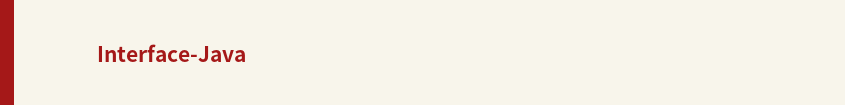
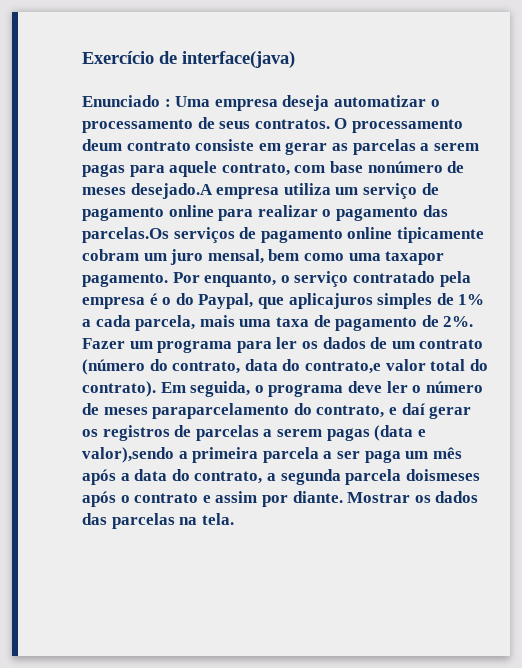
- Interface-Java
+ Exercício de interface(java)
+ Enunciado : Uma empresa deseja automatizar o processamento de seus contratos. O processamento deum contrato consiste em gerar as parcelas a serem pagas para aquele contrato, com base nonúmero de meses desejado.A empresa utiliza um serviço de pagamento online para realizar o pagamento das parcelas.Os serviços de pagamento online tipicamente cobram um juro mensal, bem como uma taxapor pagamento. Por enquanto, o serviço contratado pela empresa é o do Paypal, que aplicajuros simples de 1% a cada parcela, mais uma taxa de pagamento de 2%. Fazer um programa para ler os dados de um contrato (número do contrato, data do contrato,e valor total do contrato). Em seguida, o programa deve ler o número de meses paraparcelamento do contrato, e daí gerar os registros de parcelas a serem pagas (data e valor),sendo a primeira parcela a ser paga um mês após a data do contrato, a segunda parcela doismeses após o contrato e assim por diante. Mostrar os dados das parcelas na tela.

